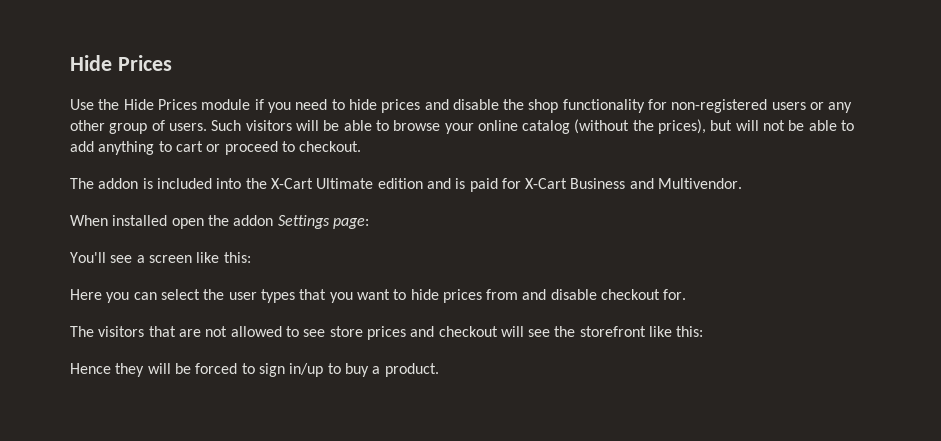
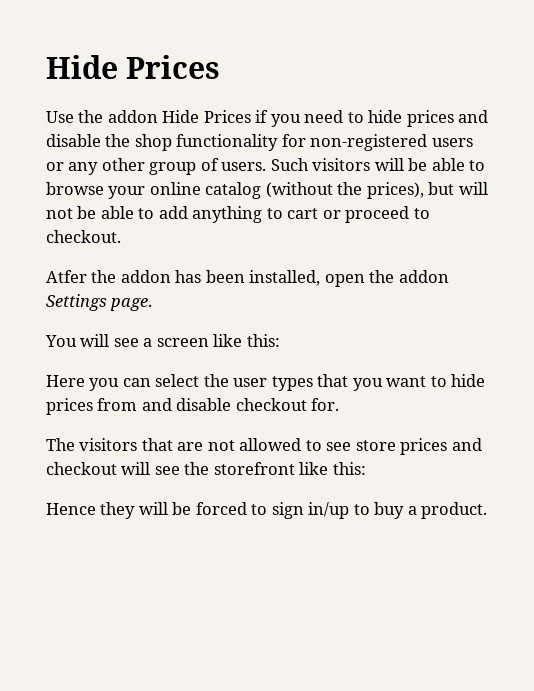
- Use the Hide Prices module if you need to hide prices and disable the shop functionality for non-registered users or any other group of users.
+ Use the addon Hide Prices if you need to hide prices and disable the shop functionality for non-registered users or any other group of users.
- The addon is included into the X-Cart Ultimate edition and is paid for X-Cart Business and Multivendor.
- When installed open the addon Settings page:
- You'll see a screen like this:
+ Atfer the addon has been installed, open the addon Settings page.
+ You will see a screen like this:

